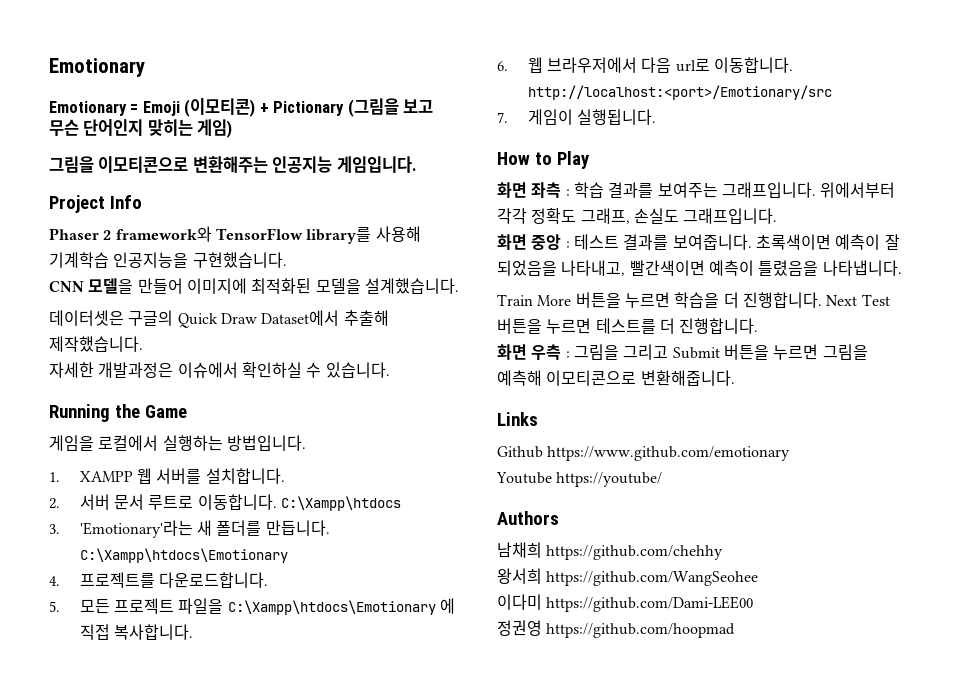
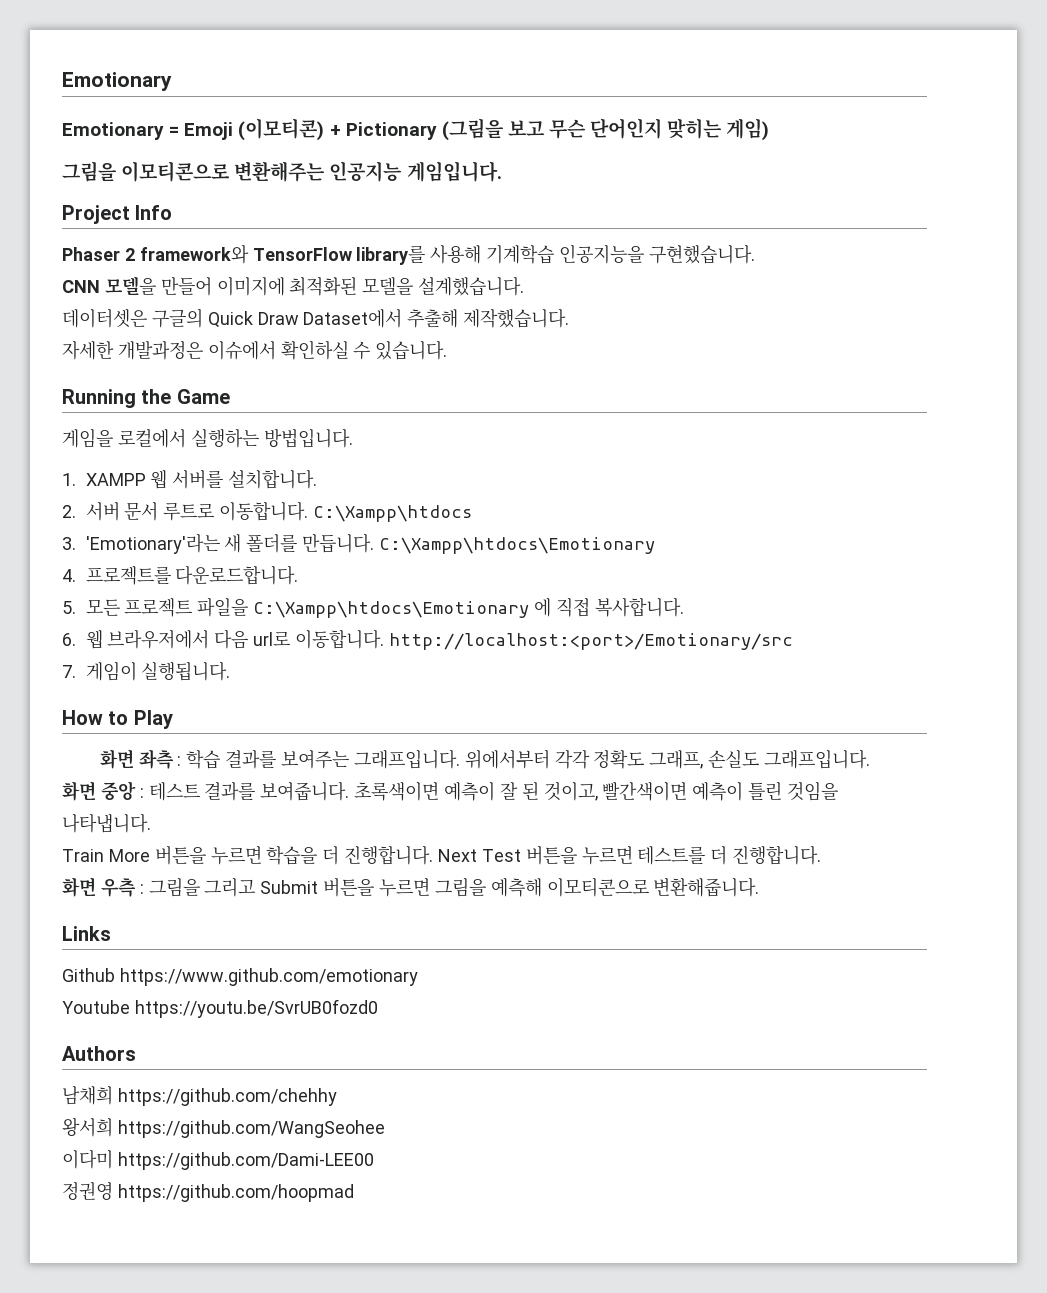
- 초록색이면 예측이 잘 되었음을 나타내고, 빨간색이면 예측이 틀렸음을 나타냅니다.
+ 초록색이면 예측이 잘 된 것이고, 빨간색이면 예측이 틀린 것임을 나타냅니다.
- Youtube https://youtube/
+ Youtube https://youtu.be/SvrUB0fozd0

